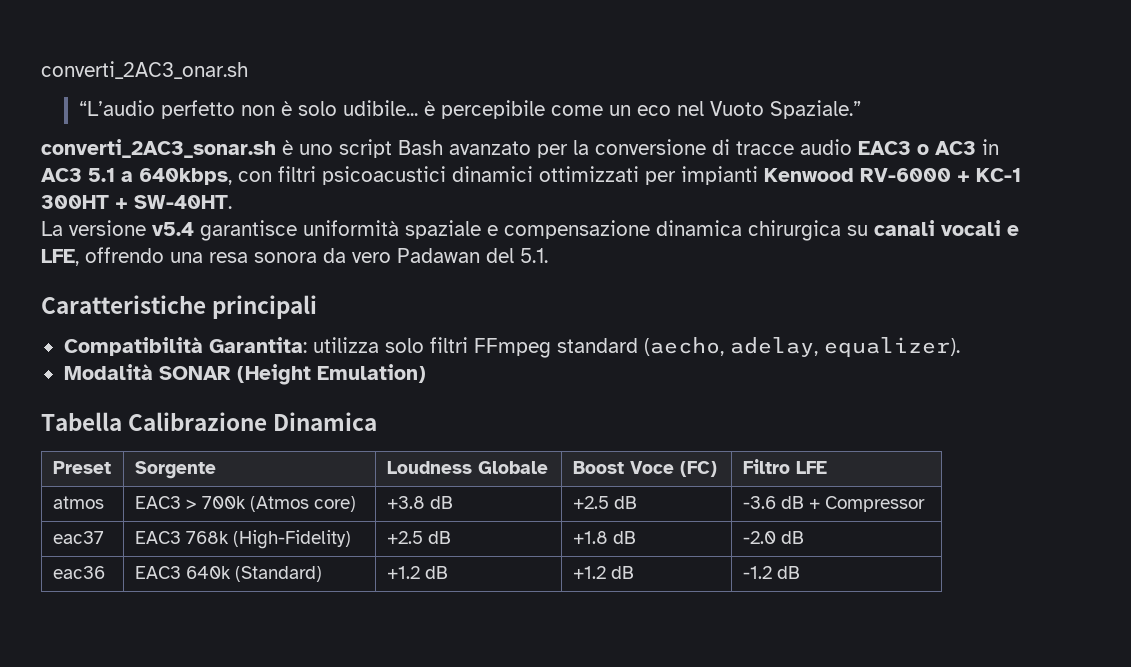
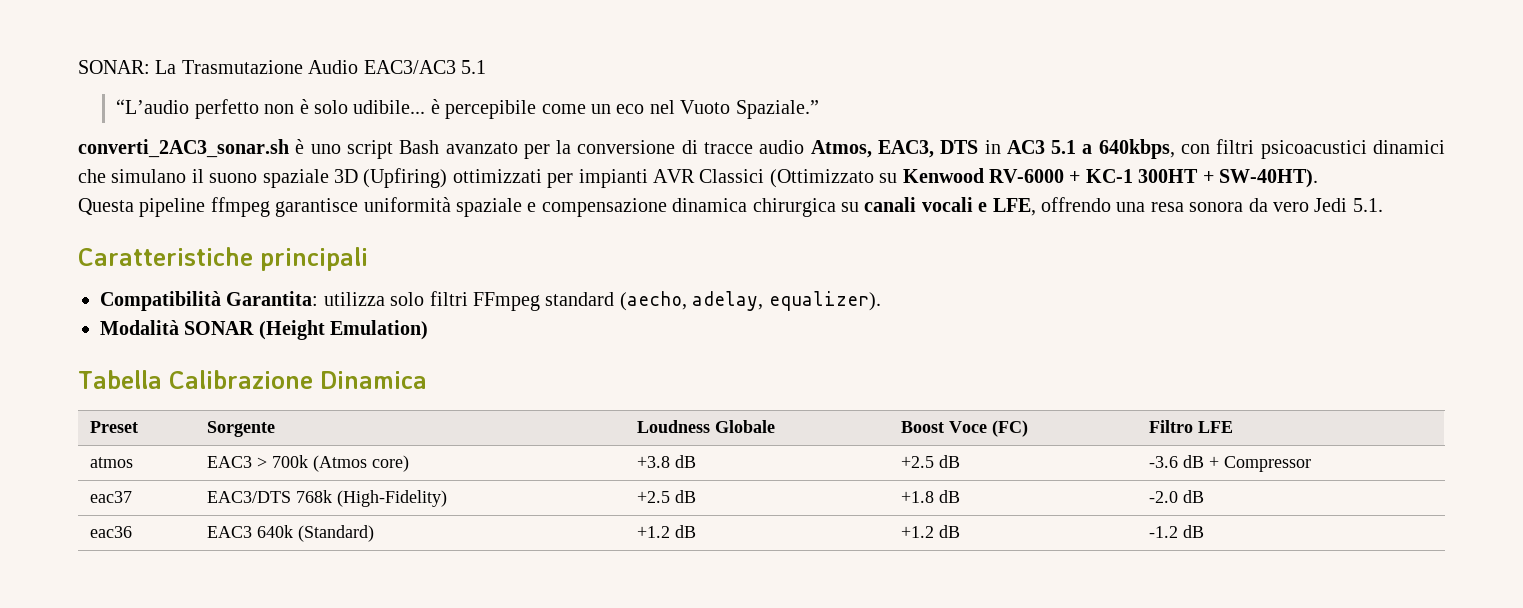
- converti_2AC3_onar.sh
+ SONAR: La Trasmutazione Audio EAC3/AC3 5.1
- converti_2AC3_sonar.sh è uno script Bash avanzato per la conversione di tracce audio EAC3 o AC3 in AC3 5.1 a 640kbps, con filtri psicoacustici dinamici ottimizzati per impianti Kenwood RV-6000 + KC-1 300HT + SW-40HT.
- La versione v5.4 garantisce uniformità spaziale e compensazione dinamica chirurgica su canali vocali e LFE, offrendo una resa sonora da vero Padawan del 5.1.
+ converti_2AC3_sonar.sh è uno script Bash avanzato per la conversione di tracce audio Atmos, EAC3, DTS in AC3 5.1 a 640kbps, con filtri psicoacustici dinamici che simulano il suono spaziale 3D (Upfiring) ottimizzati per impianti AVR Classici (Ottimizzato su Kenwood RV-6000 + KC-1 300HT + SW-40HT).
+ Questa pipeline ffmpeg garantisce uniformità spaziale e compensazione dinamica chirurgica su canali vocali e LFE, offrendo una resa sonora da vero Jedi 5.1.
- eac37 | EAC3 768k (High-Fidelity) | +2.5 dB | +1.8 dB | -2.0 dB
+ eac37 | EAC3/DTS 768k (High-Fidelity) | +2.5 dB | +1.8 dB | -2.0 dB

